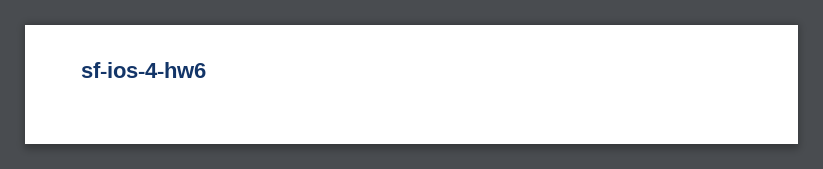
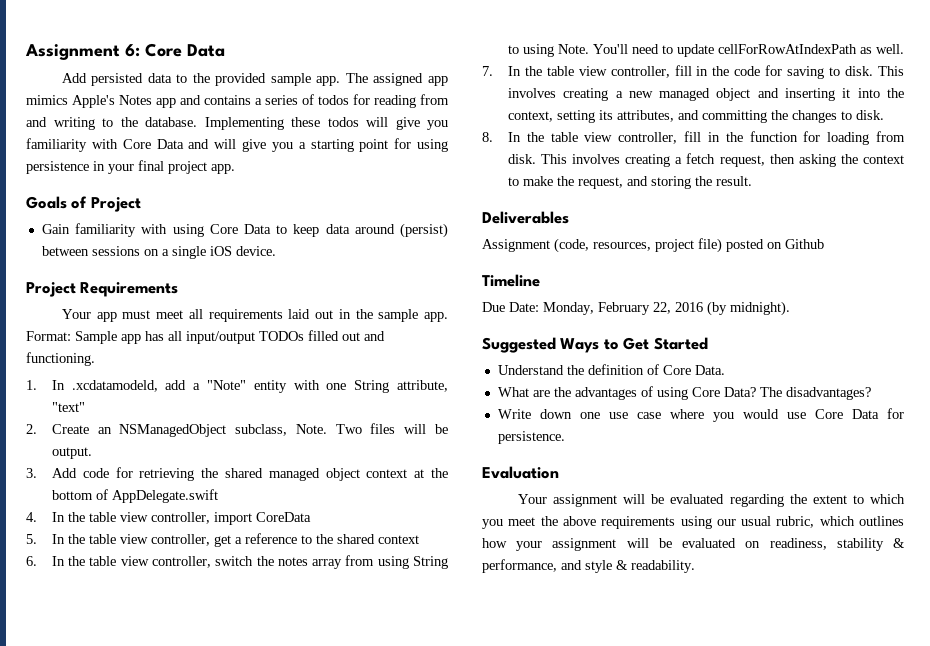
- sf-ios-4-hw6
+ Assignment 6: Core Data
+ Add persisted data to the provided sample app. The assigned app mimics Apple's Notes app and contains a series of todos for reading from and writing to the database. Implementing these todos will give you familiarity with Core Data and will give you a starting point for using persistence in your final project app.
+ Goals of Project
+ Gain familiarity with using Core Data to keep data around (persist) between sessions on a single iOS device.
+ Project Requirements
+ Your app must meet all requirements laid out in the sample app. Format: Sample app has all input/output TODOs filled out and functioning.
+ 1. In .xcdatamodeld, add a "Note" entity with one String attribute, "text"
+ 2. Create an NSManagedObject subclass, Note. Two files will be output.
+ 3. Add code for retrieving the shared managed object context at the bottom of AppDelegate.swift
+ 4. In the table view controller, import CoreData
+ 5. In the table view controller, get a reference to the shared context
+ 6. In the table view controller, switch the notes array from using String to using Note. You'll need to update cellForRowAtIndexPath as well.
+ 7. In the table view controller, fill in the code for saving to disk. This involves creating a new managed object and inserting it into the context, setting its attributes, and committing the changes to disk.
+ 8. In the table view controller, fill in the function for loading from disk. This involves creating a fetch request, then asking the context to make the request, and storing the result.
+ Deliverables
+ Assignment (code, resources, project file) posted on Github
+ Timeline
+ Due Date: Monday, February 22, 2016 (by midnight).
+ Suggested Ways to Get Started
+ Understand the definition of Core Data.
+ What are the advantages of using Core Data? The disadvantages?
+ Write down one use case where you would use Core Data for persistence.
+ Evaluation
+ Your assignment will be evaluated regarding the extent to which you meet the above requirements using our usual rubric, which outlines how your assignment will be evaluated on readiness, stability & performance, and style & readability.

